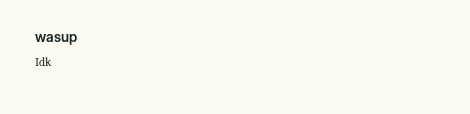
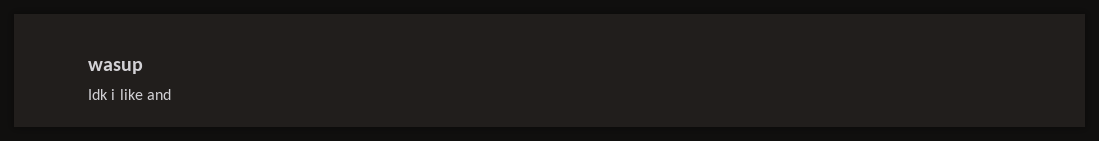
- Idk
+ Idk i like and

